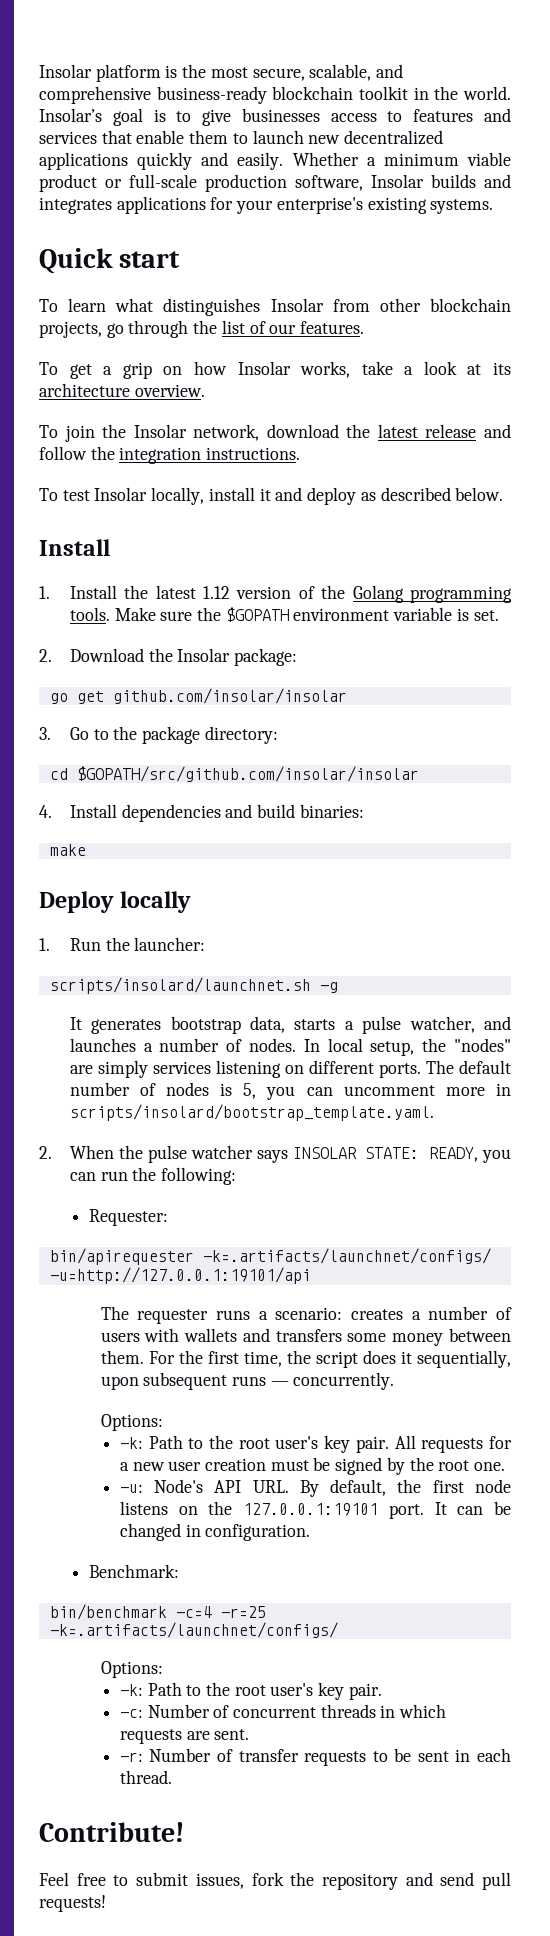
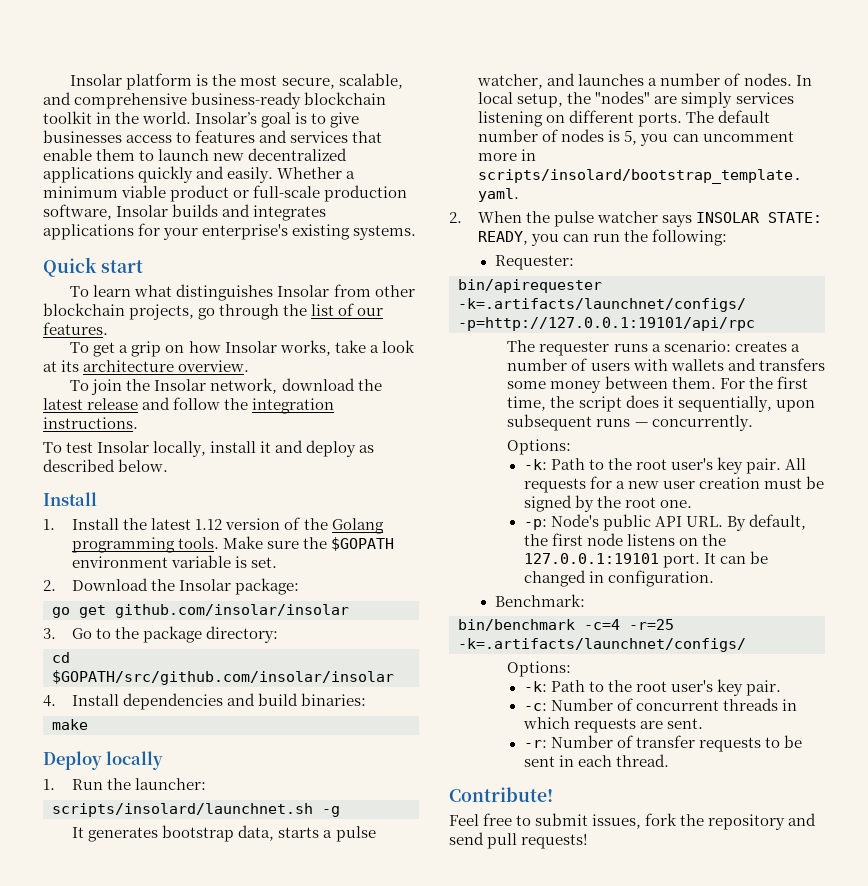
- bin/apirequester -k=.artifacts/launchnet/configs/ -u=http://127.0.0.1:19101/api
+ bin/apirequester -k=.artifacts/launchnet/configs/ -p=http://127.0.0.1:19101/api/rpc
- -u: Node's API URL. By default, the first node listens on the 127.0.0.1:19101 port.
+ -p: Node's public API URL. By default, the first node listens on the 127.0.0.1:19101 port.

